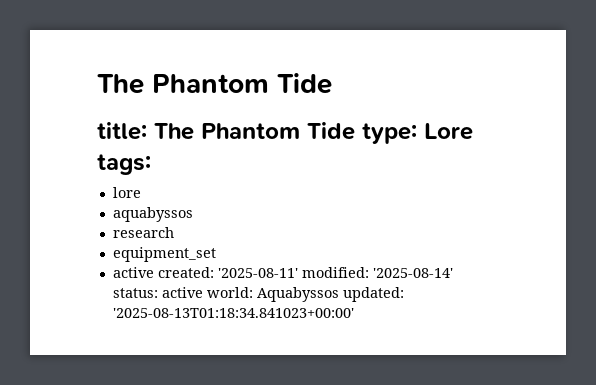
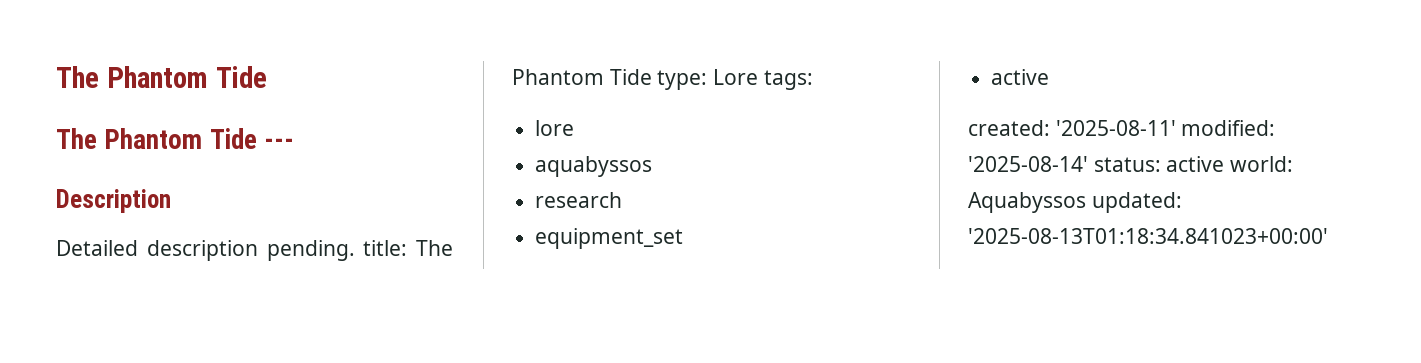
- title: The Phantom Tide type: Lore tags:
+ The Phantom Tide ---
+ Description
+ Detailed description pending. title: The Phantom Tide type: Lore tags:
  equipment_set
- active created: '2025-08-11' modified: '2025-08-14' status: active world: Aquabyssos updated: '2025-08-13T01:18:34.841023+00:00'
+ active
+ created: '2025-08-11' modified: '2025-08-14' status: active world: Aquabyssos updated: '2025-08-13T01:18:34.841023+00:00'

